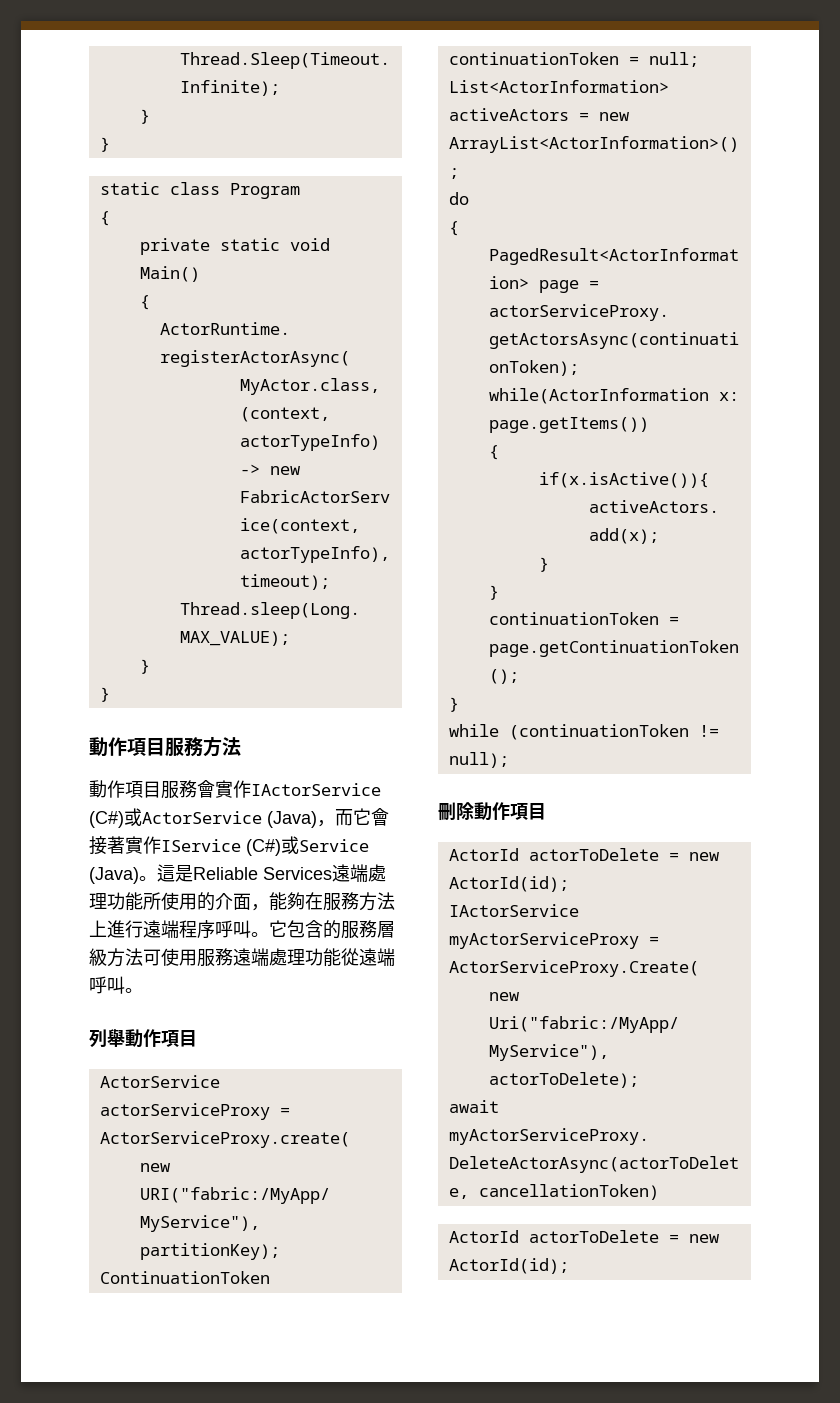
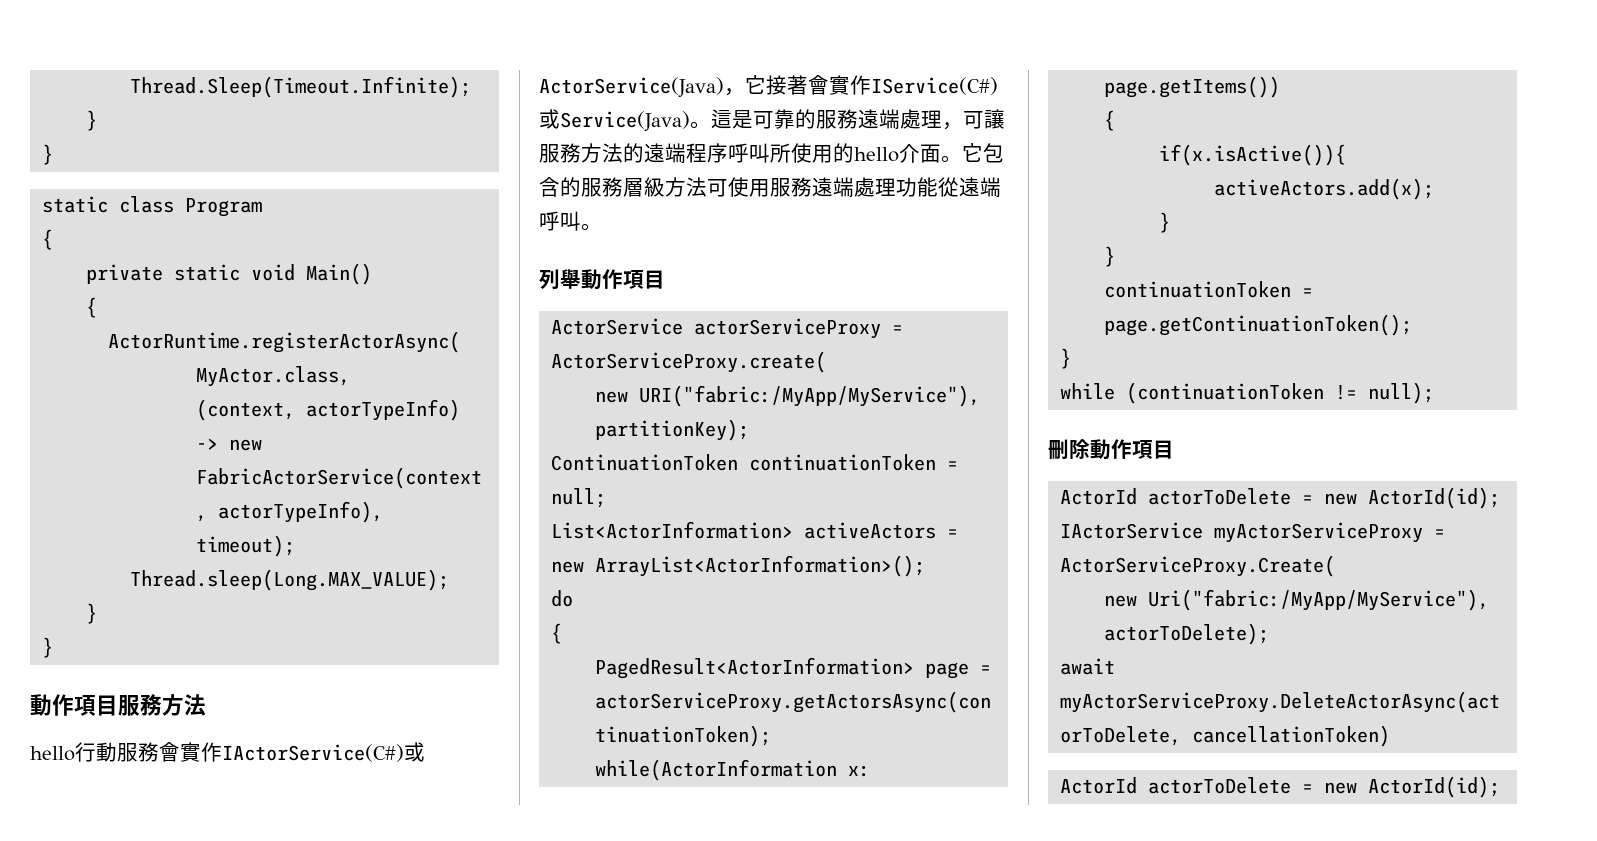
- 動作項目服務會實作IActorService (C#)或ActorService (Java)，而它會接著實作IService (C#)或Service (Java)。這是Reliable Services遠端處理功能所使用的介面，能夠在服務方法上進行遠端程序呼叫。
+ hello行動服務會實作IActorService(C#)或ActorService(Java)，它接著會實作IService(C#)或Service(Java)。這是可靠的服務遠端處理，可讓服務方法的遠端程序呼叫所使用的hello介面。

